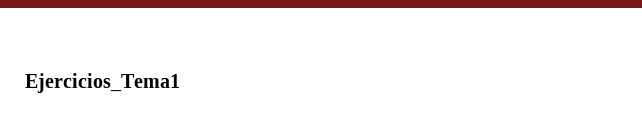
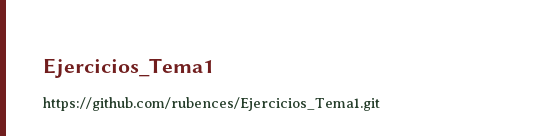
+ https://github.com/rubences/Ejercicios_Tema1.git

